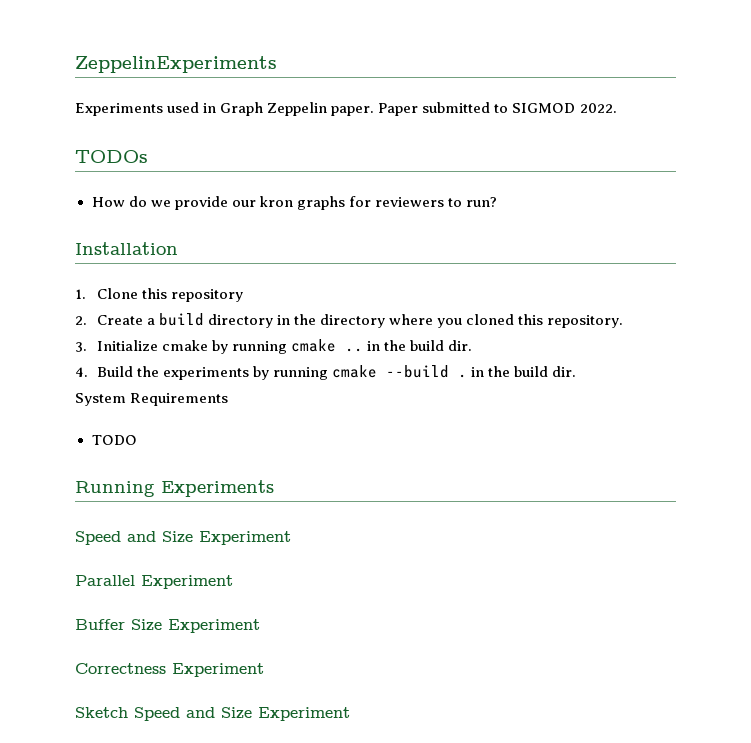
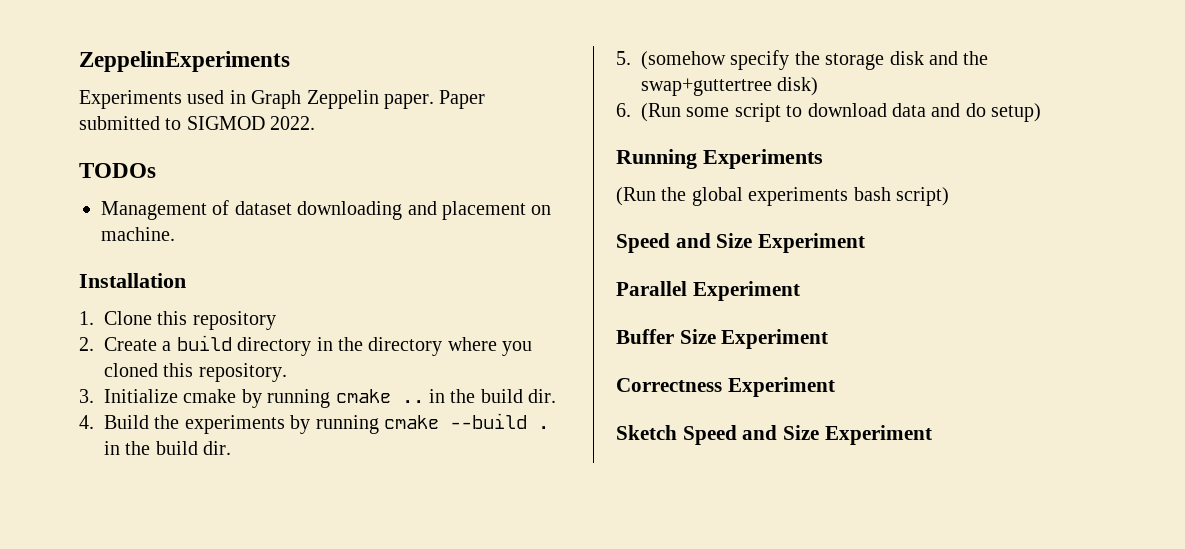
- How do we provide our kron graphs for reviewers to run?
+ Management of dataset downloading and placement on machine.
- System Requirements
- TODO
+ 5. (somehow specify the storage disk and the swap+guttertree disk)
+ 6. (Run some script to download data and do setup)
  Running Experiments
+ (Run the global experiments bash script)

